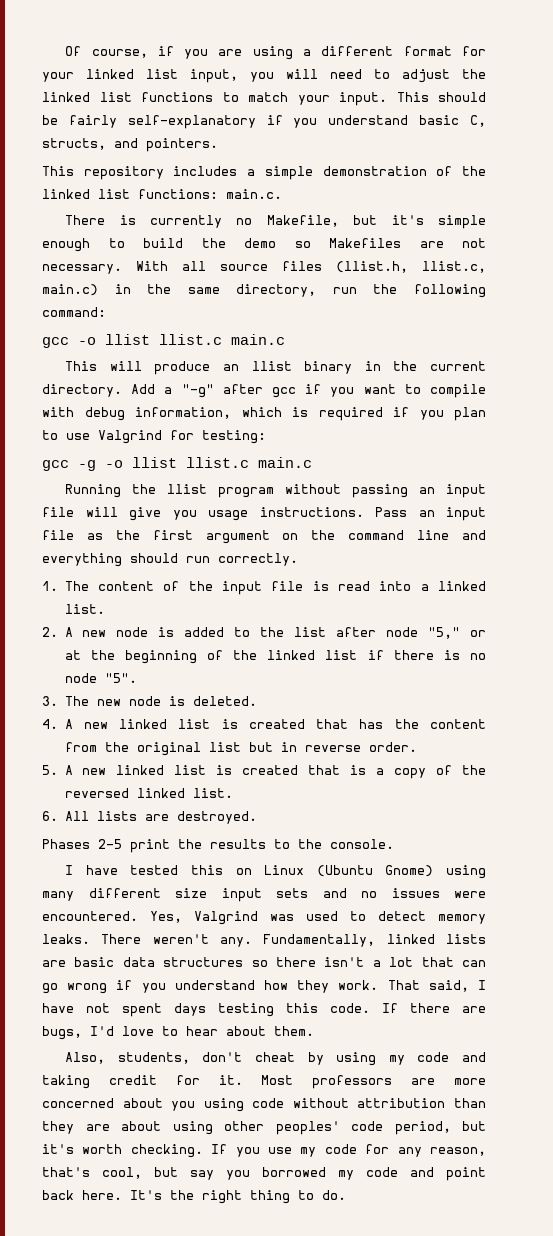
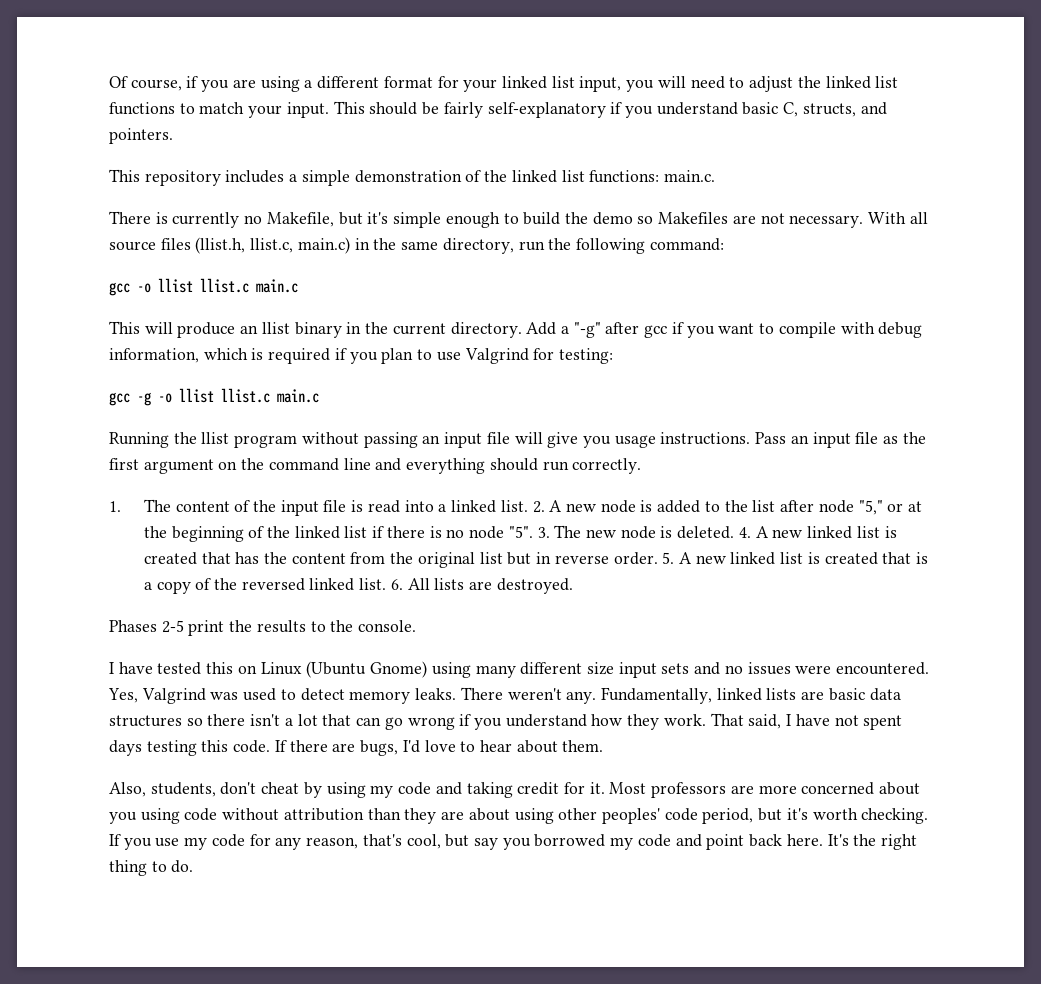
- 1. The content of the input file is read into a linked list.
- 2. A new node is added to the list after node "5," or at the beginning of the linked list if there is no node "5".
- 3. The new node is deleted.
- 4. A new linked list is created that has the content from the original list but in reverse order.
- 5. A new linked list is created that is a copy of the reversed linked list.
- 6. All lists are destroyed.
+ 1. The content of the input file is read into a linked list. 2. A new node is added to the list after node "5," or at the beginning of the linked list if there is no node "5". 3. The new node is deleted. 4. A new linked list is created that has the content from the original list but in reverse order. 5. A new linked list is created that is a copy of the reversed linked list. 6. All lists are destroyed.

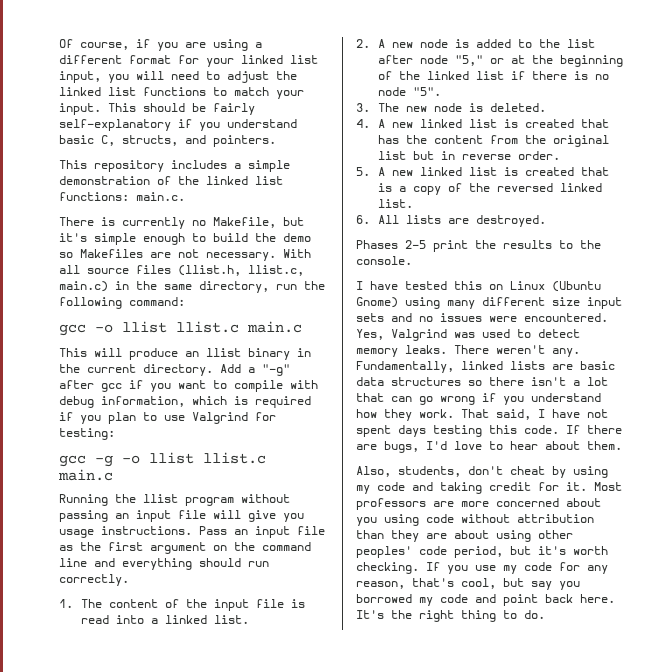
- 1. The content of the input file is read into a linked list. 2. A new node is added to the list after node "5," or at the beginning of the linked list if there is no node "5". 3. The new node is deleted. 4. A new linked list is created that has the content from the original list but in reverse order. 5. A new linked list is created that is a copy of the reversed linked list. 6. All lists are destroyed.
+ 1. The content of the input file is read into a linked list.
+ 2. A new node is added to the list after node "5," or at the beginning of the linked list if there is no node "5".
+ 3. The new node is deleted.
+ 4. A new linked list is created that has the content from the original list but in reverse order.
+ 5. A new linked list is created that is a copy of the reversed linked list.
+ 6. All lists are destroyed.

